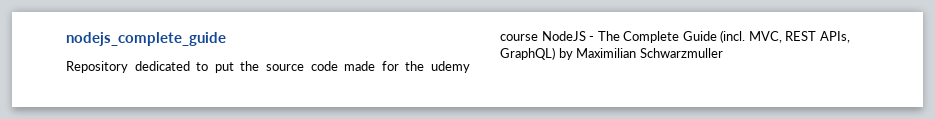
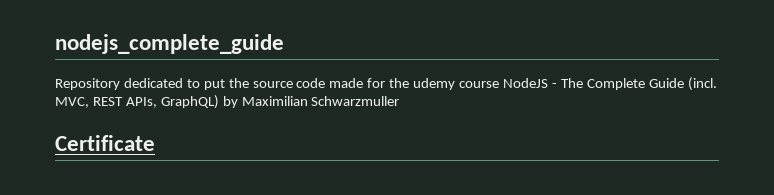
+ Certificate

